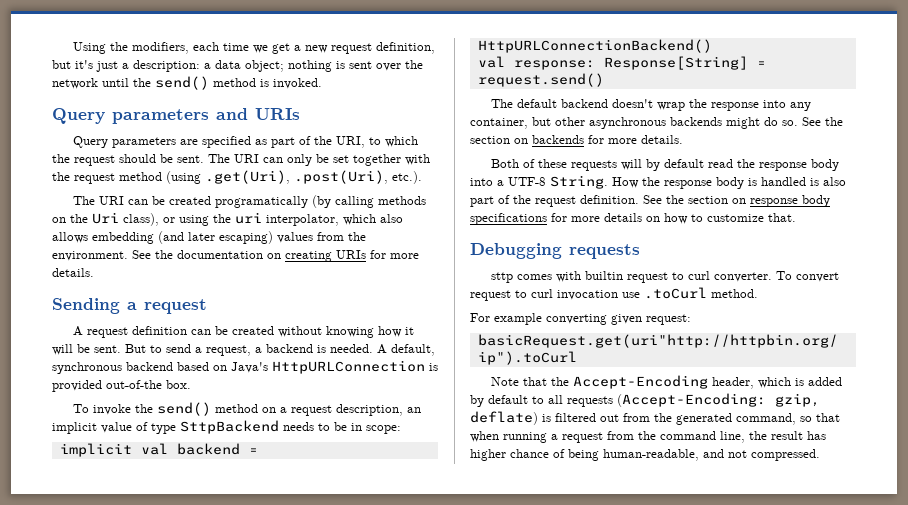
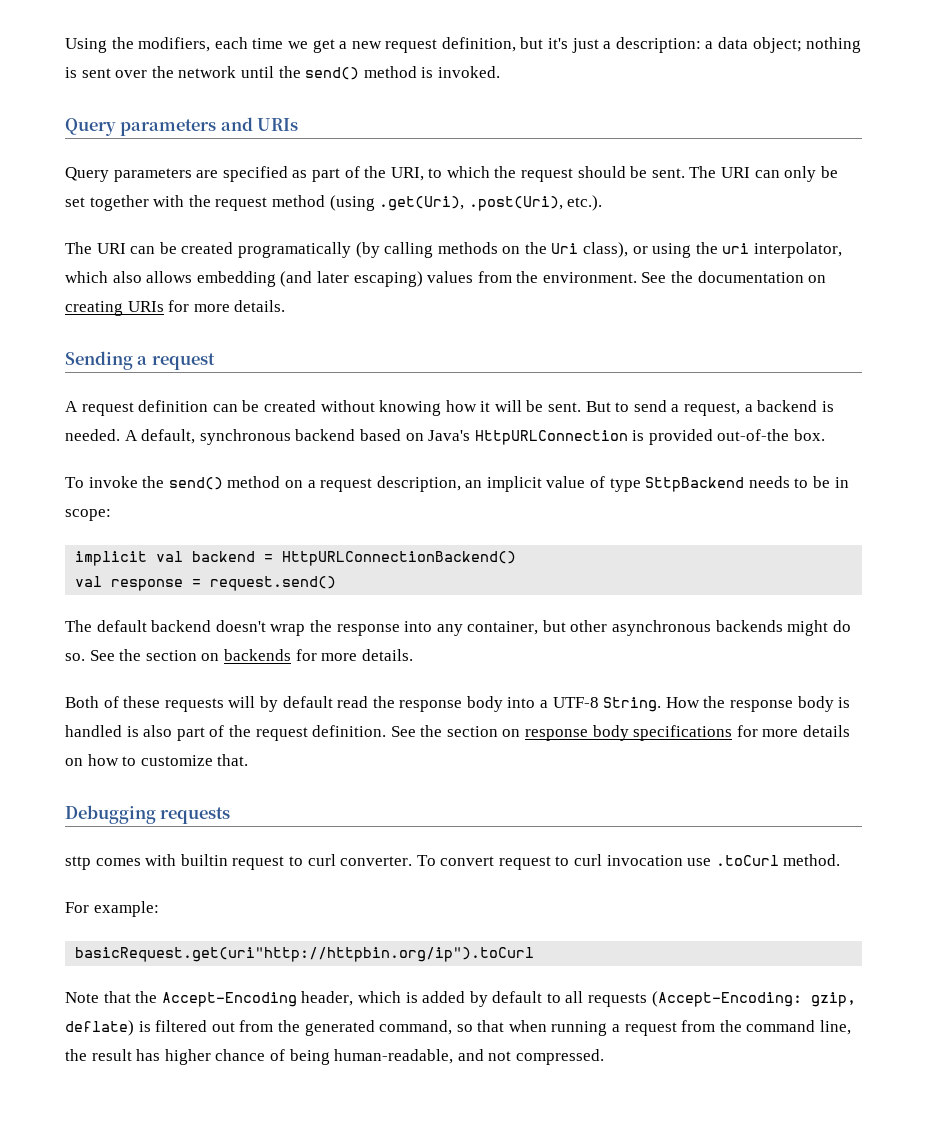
- val response: Response[String] = request.send()
+ val response = request.send()
- For example converting given request:
+ For example:

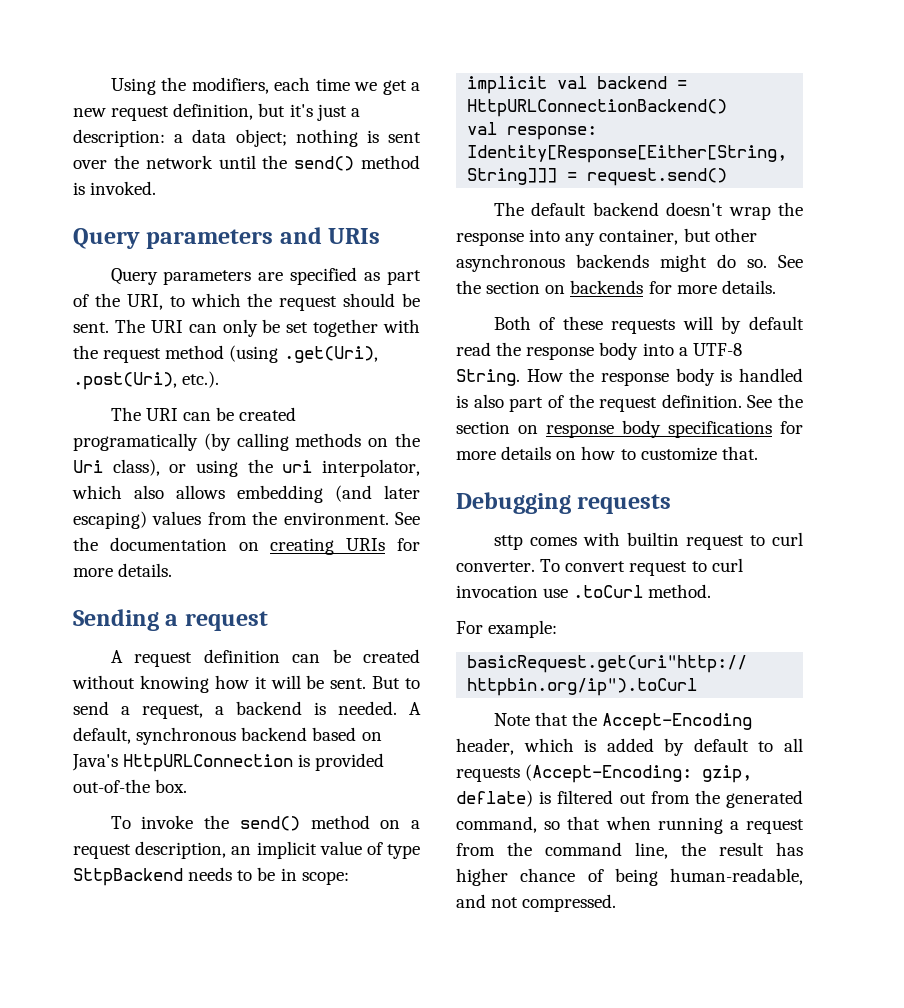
- val response = request.send()
+ val response: Identity[Response[Either[String, String]]] = request.send()

